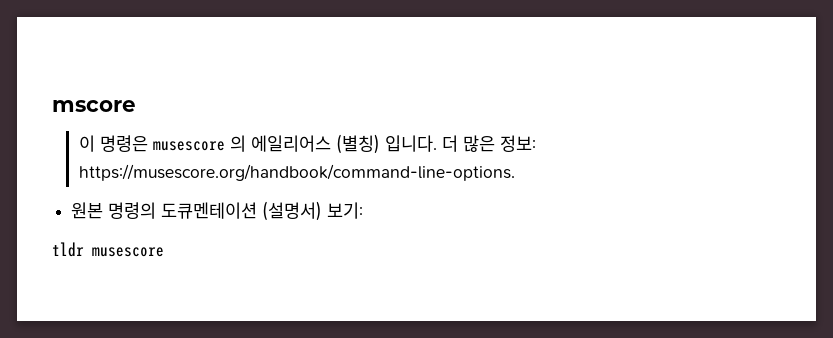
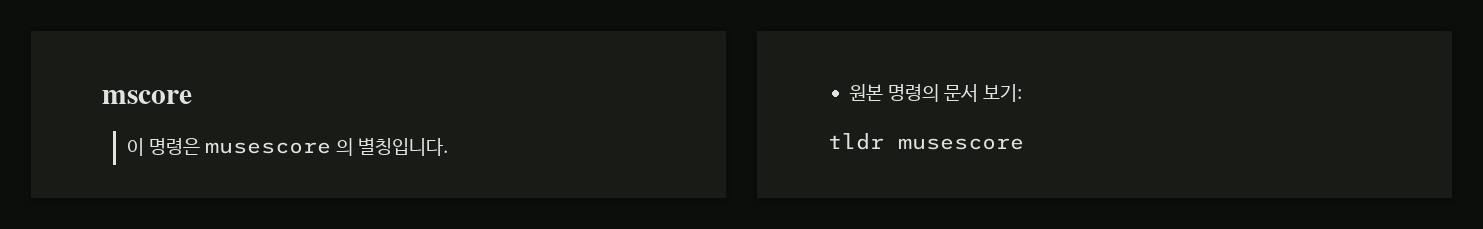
- 이 명령은 musescore 의 에일리어스 (별칭) 입니다. 더 많은 정보: https://musescore.org/handbook/command-line-options.
+ 이 명령은 musescore 의 별칭입니다.
- 원본 명령의 도큐멘테이션 (설명서) 보기:
+ 원본 명령의 문서 보기:

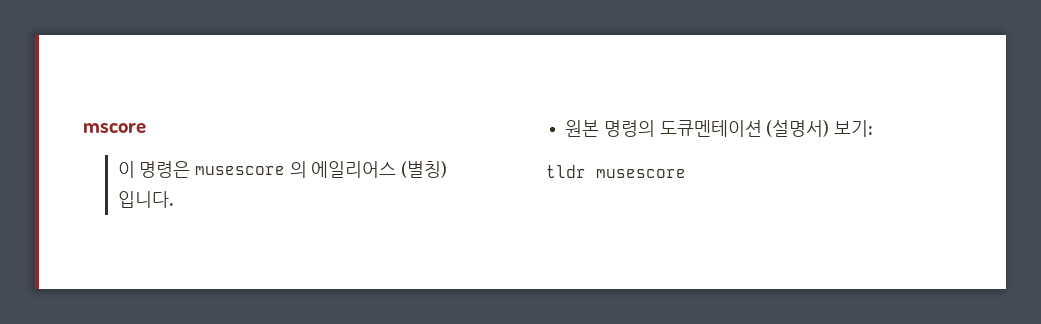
- 이 명령은 musescore 의 별칭입니다.
+ 이 명령은 musescore 의 에일리어스 (별칭) 입니다.
- 원본 명령의 문서 보기:
+ 원본 명령의 도큐멘테이션 (설명서) 보기:

